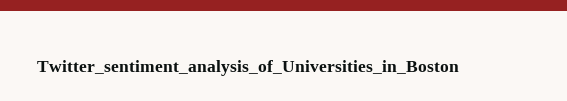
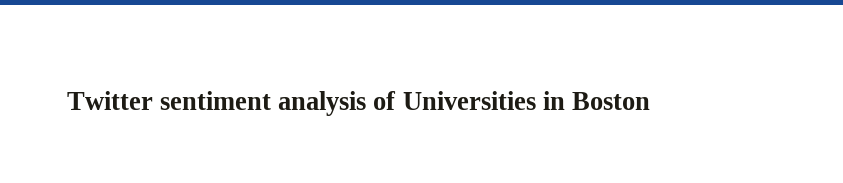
- Twitter_sentiment_analysis_of_Universities_in_Boston
+ Twitter sentiment analysis of Universities in Boston

